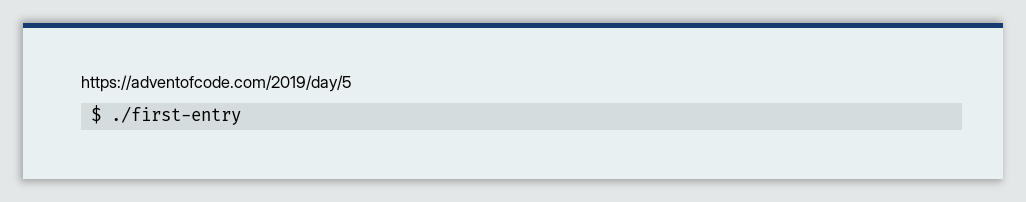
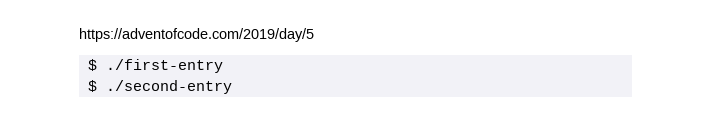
+ $ ./second-entry

